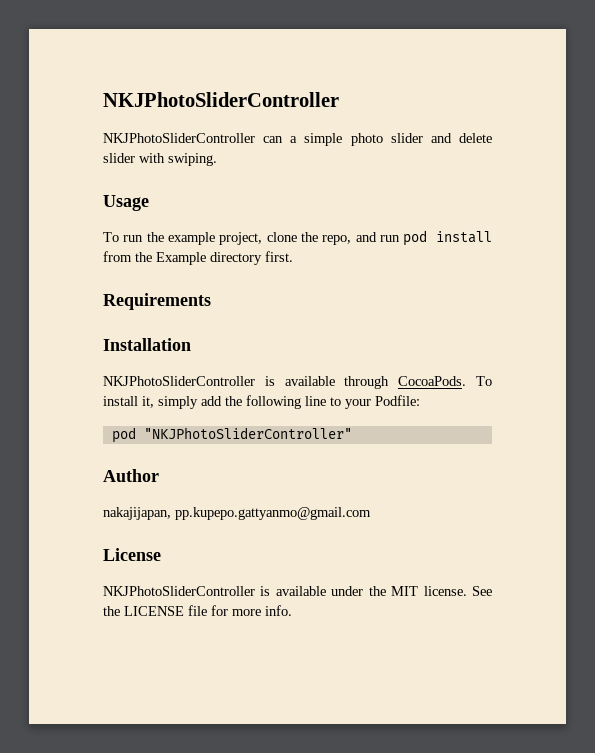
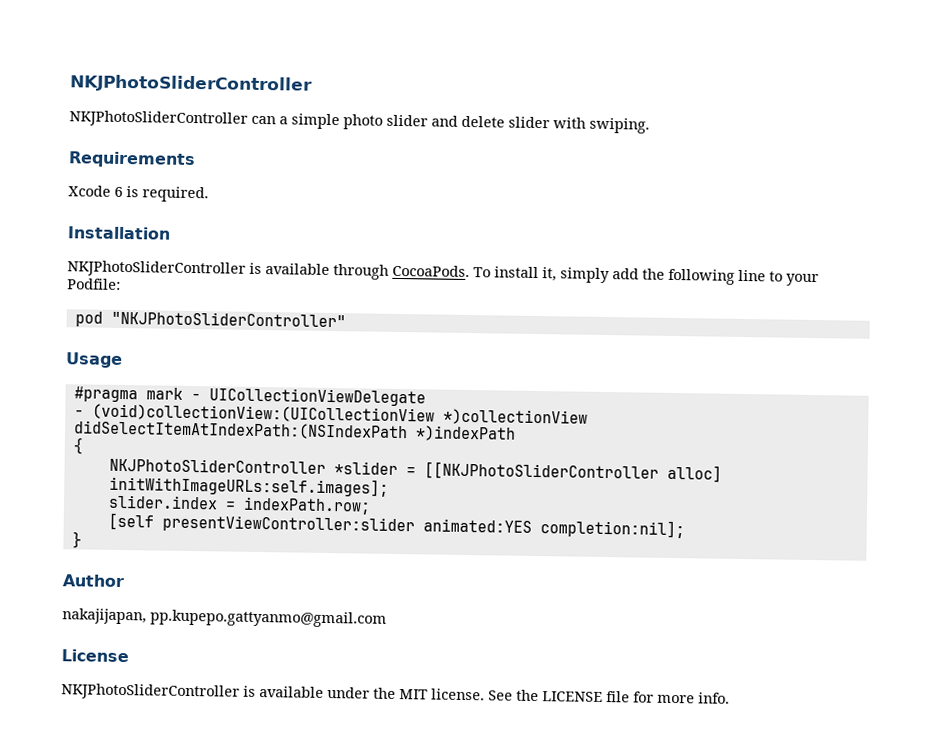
- Usage
- To run the example project, clone the repo, and run pod install from the Example directory first.
  Requirements
+ Xcode 6 is required.
+ Usage
+ #pragma mark - UICollectionViewDelegate
+ - (void)collectionView:(UICollectionView *)collectionView didSelectItemAtIndexPath:(NSIndexPath *)indexPath
+ {
+ NKJPhotoSliderController *slider = [[NKJPhotoSliderController alloc] initWithImageURLs:self.images];
+ slider.index = indexPath.row;
+ [self presentViewController:slider animated:YES completion:nil];
+ }

